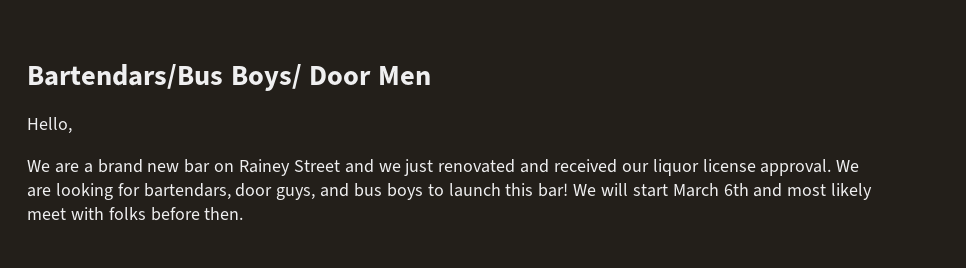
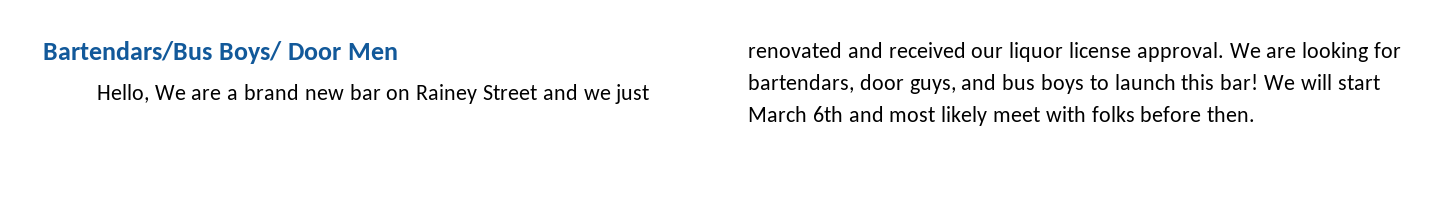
- Hello,
- We are a brand new bar on Rainey Street and we just renovated and received our liquor license approval.
+ Hello, We are a brand new bar on Rainey Street and we just renovated and received our liquor license approval.

